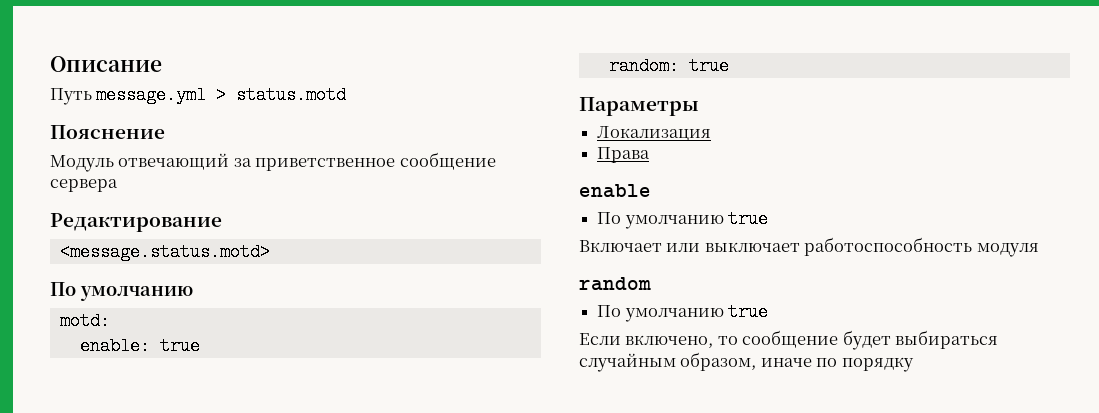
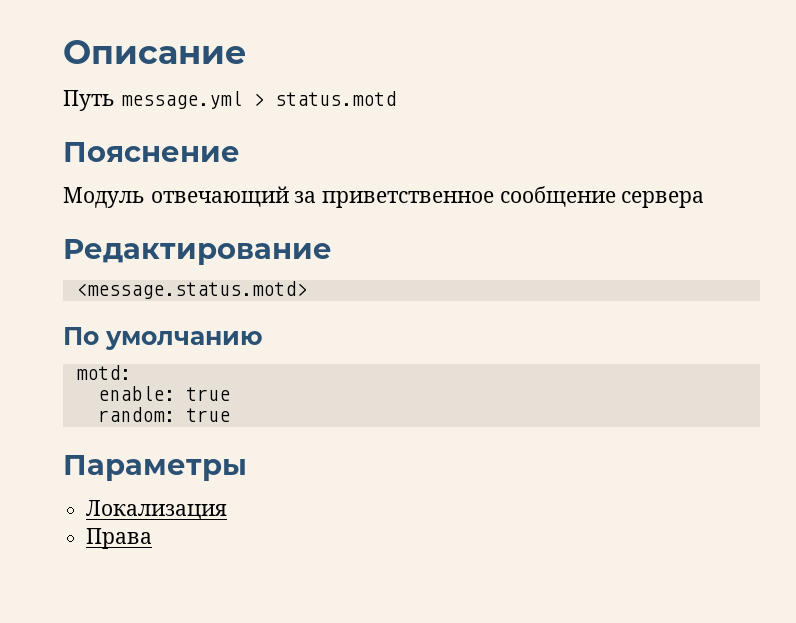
- enable
- По умолчанию true
- Включает или выключает работоспособность модуля
- random
- По умолчанию true
- Если включено, то сообщение будет выбираться случайным образом, иначе по порядку

